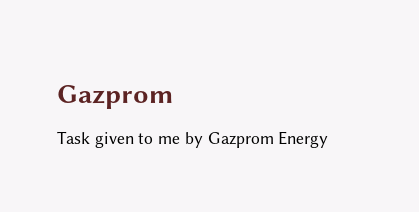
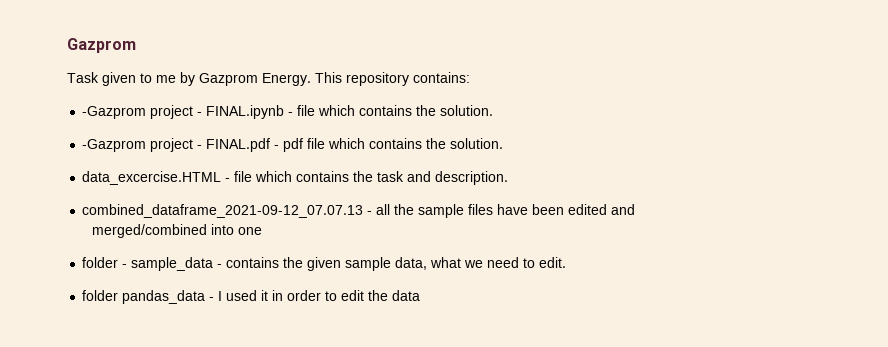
- Task given to me by Gazprom Energy
+ Task given to me by Gazprom Energy. This repository contains:
+ -Gazprom project - FINAL.ipynb - file which contains the solution.
+ -Gazprom project - FINAL.pdf - pdf file which contains the solution.
+ data_excercise.HTML - file which contains the task and description.
+ combined_dataframe_2021-09-12_07.07.13 - all the sample files have been edited and
+ merged/combined into one
+ folder - sample_data - contains the given sample data, what we need to edit.
+ folder pandas_data - I used it in order to edit the data

